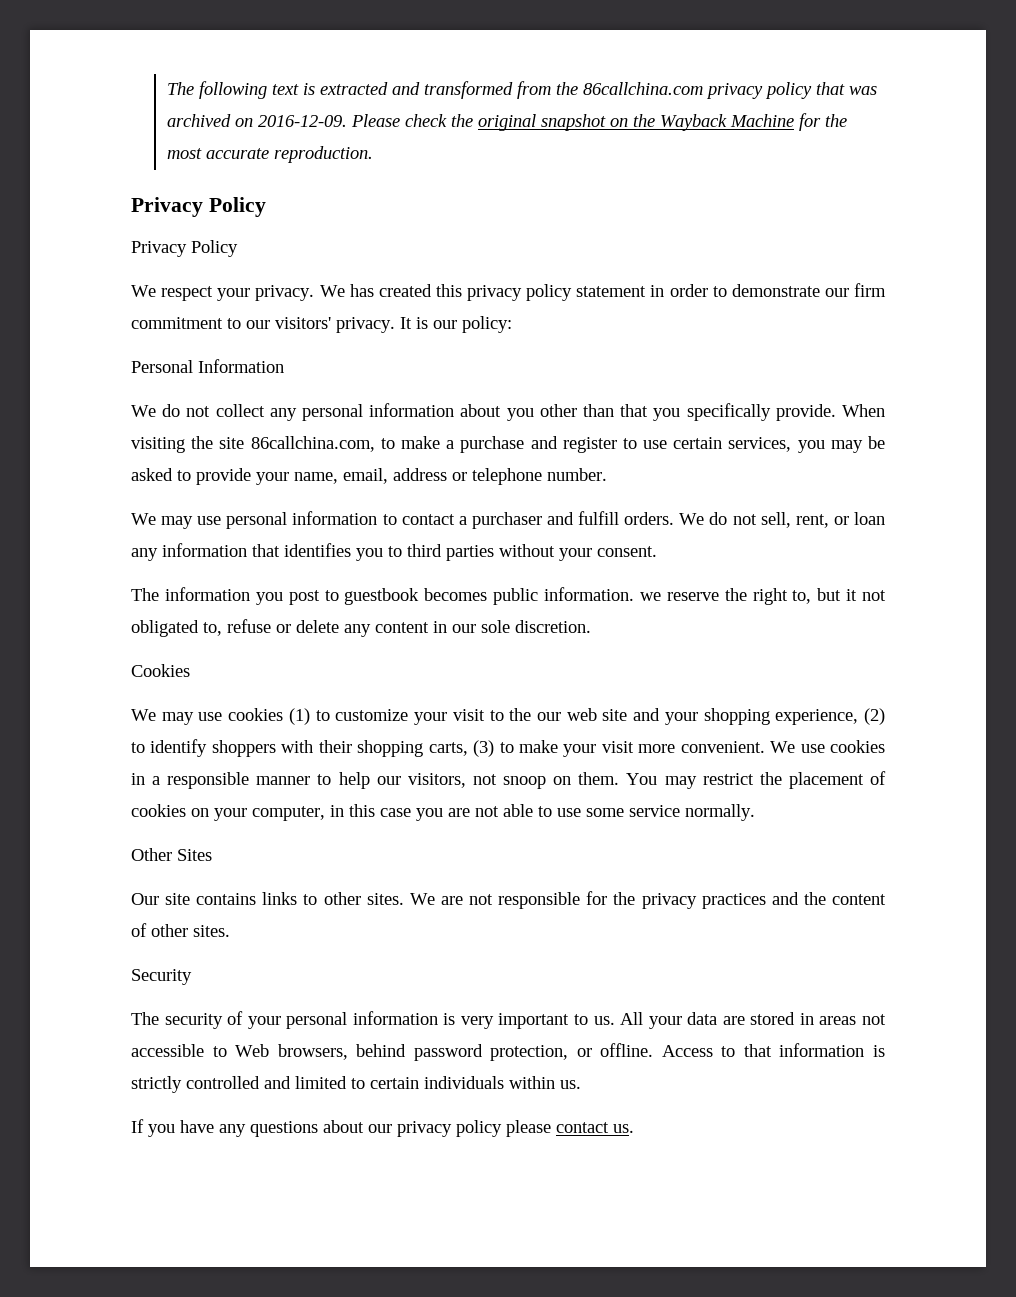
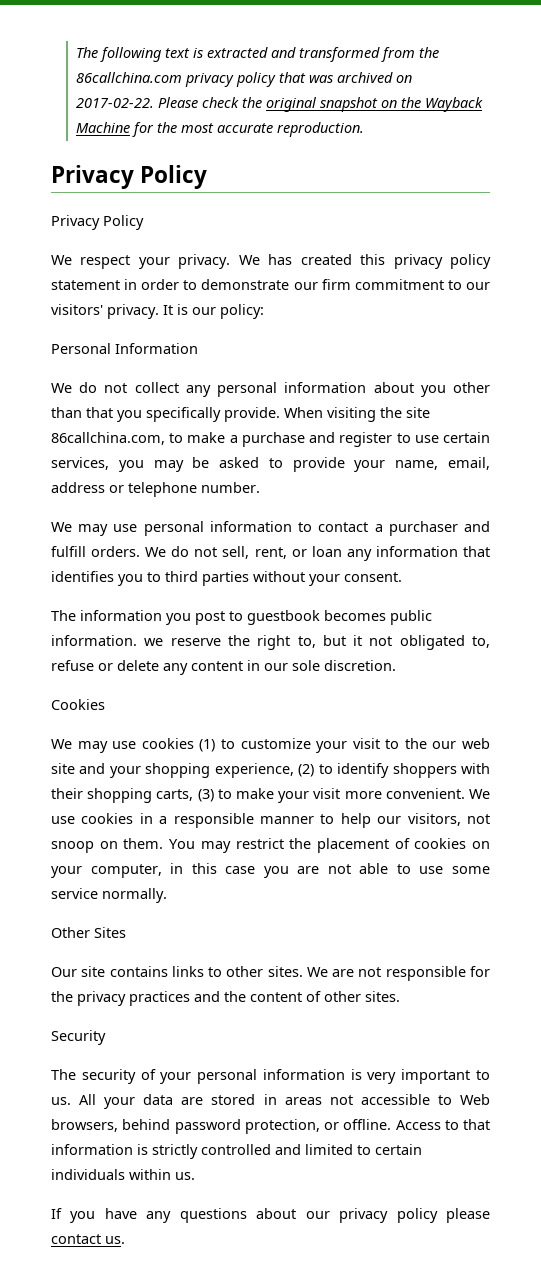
- The following text is extracted and transformed from the 86callchina.com privacy policy that was archived on 2016-12-09.
+ The following text is extracted and transformed from the 86callchina.com privacy policy that was archived on 2017-02-22.

